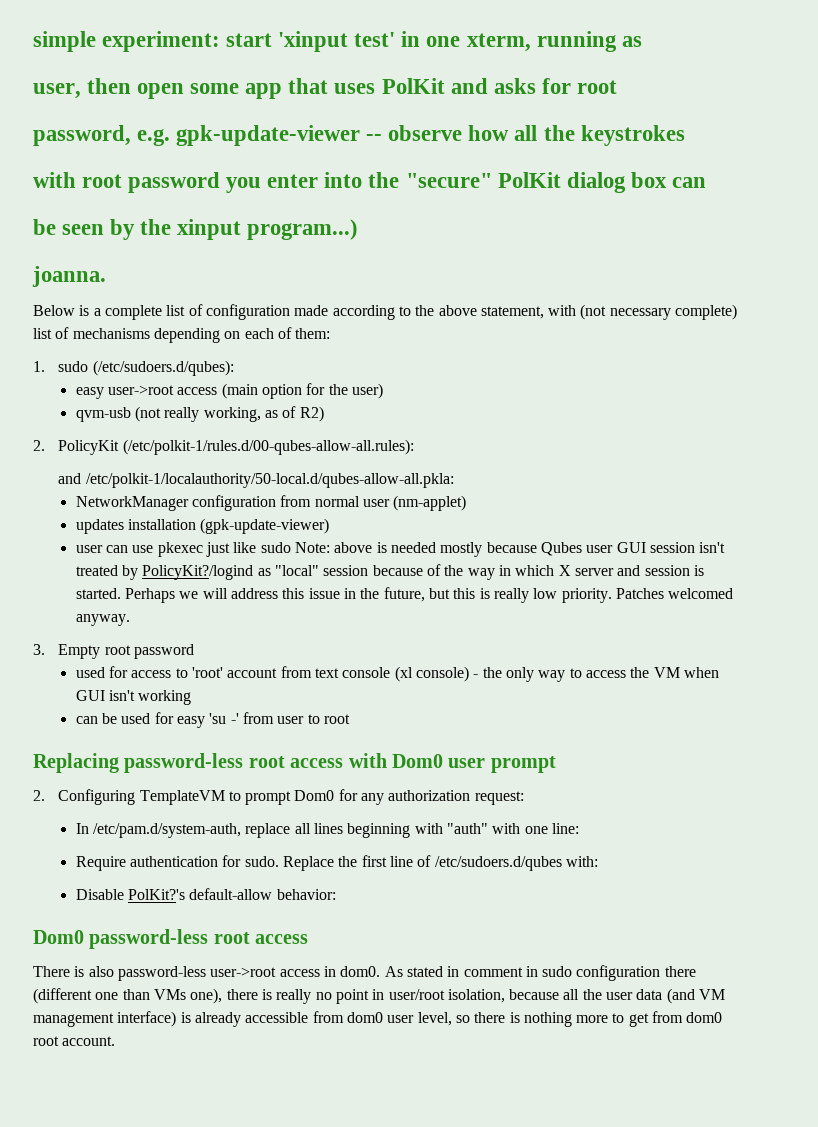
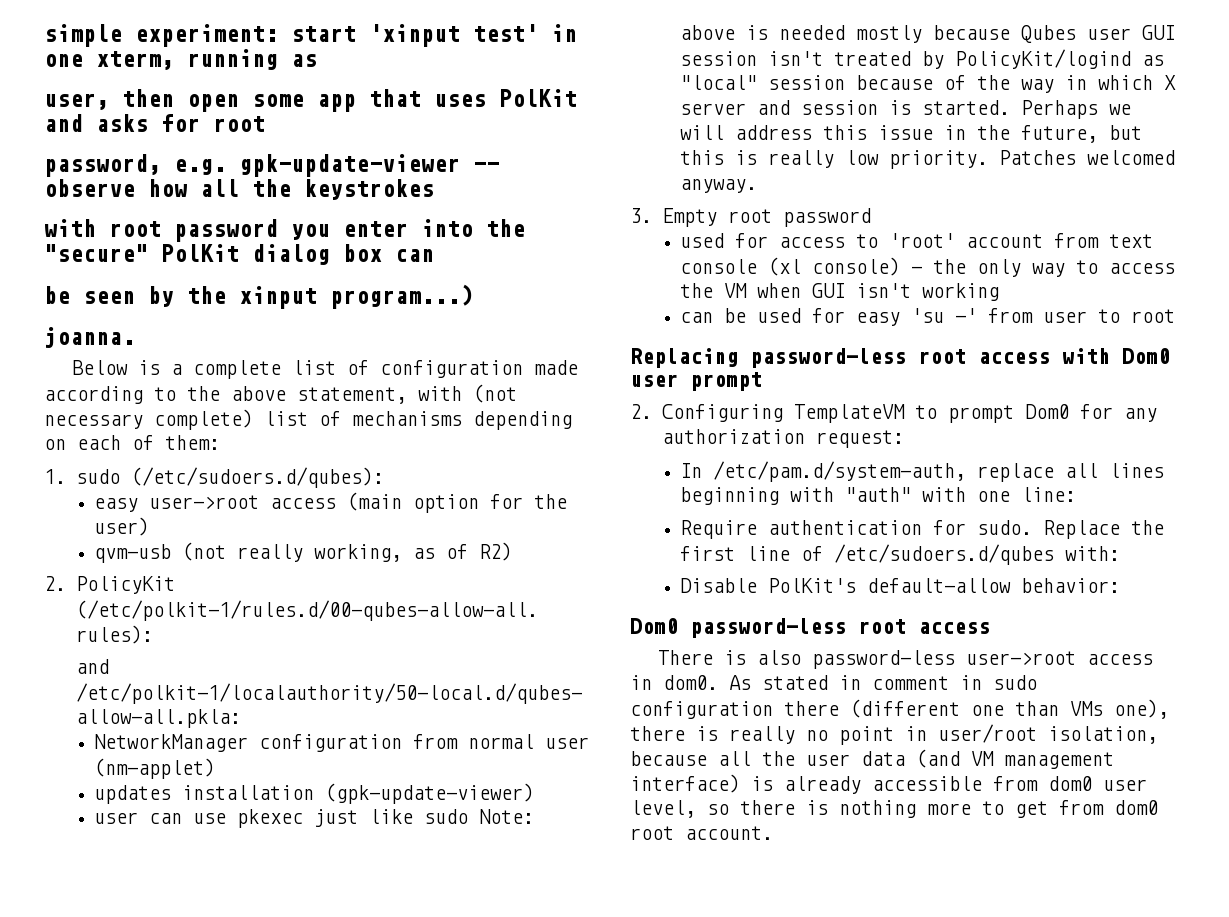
- user can use pkexec just like sudo Note: above is needed mostly because Qubes user GUI session isn't treated by PolicyKit?/logind as "local" session because of the way in which X server and session is started.
+ user can use pkexec just like sudo Note: above is needed mostly because Qubes user GUI session isn't treated by PolicyKit/logind as "local" session because of the way in which X server and session is started.
- Disable PolKit?'s default-allow behavior:
+ Disable PolKit's default-allow behavior:

